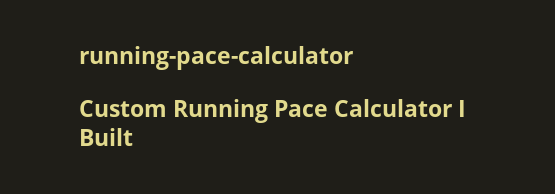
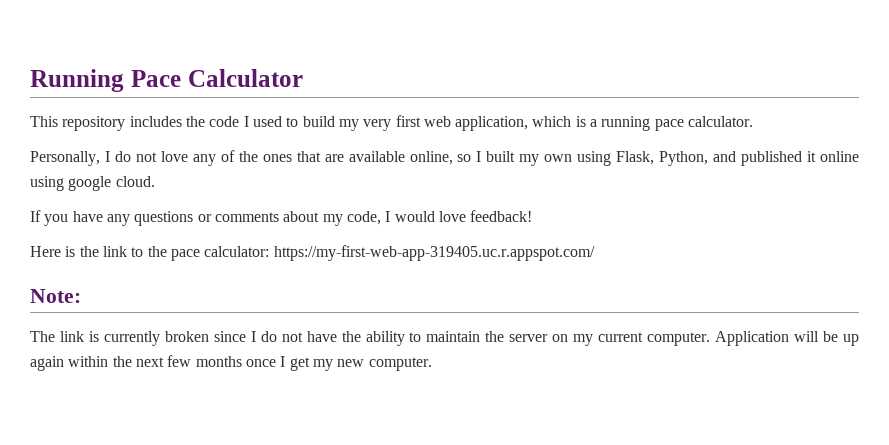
- running-pace-calculator
- Custom Running Pace Calculator I Built
+ Running Pace Calculator
+ This repository includes the code I used to build my very first web application, which is a running pace calculator.
+ Personally, I do not love any of the ones that are available online, so I built my own using Flask, Python, and published it online using google cloud.
+ If you have any questions or comments about my code, I would love feedback!
+ Here is the link to the pace calculator: https://my-first-web-app-319405.uc.r.appspot.com/
+ Note:
+ The link is currently broken since I do not have the ability to maintain the server on my current computer. Application will be up again within the next few months once I get my new computer.

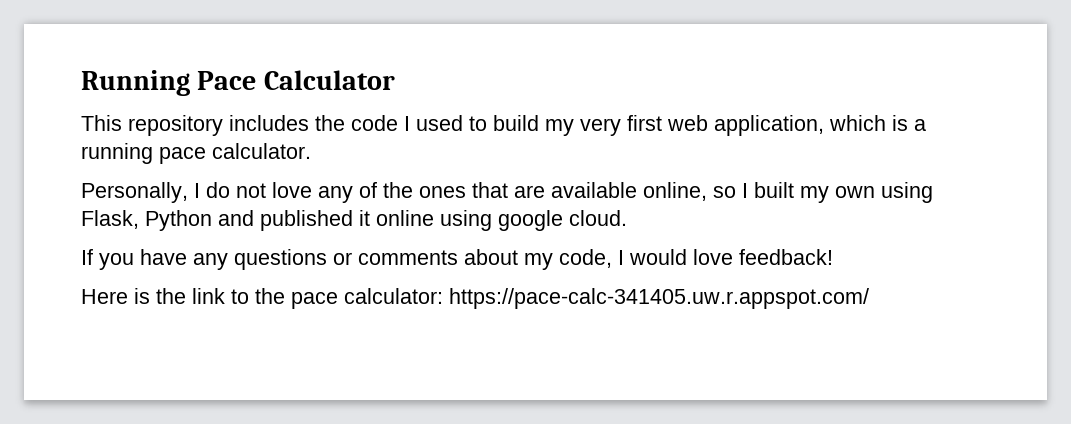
- Personally, I do not love any of the ones that are available online, so I built my own using Flask, Python, and published it online using google cloud.
+ Personally, I do not love any of the ones that are available online, so I built my own using Flask, Python and published it online using google cloud.
- Here is the link to the pace calculator: https://my-first-web-app-319405.uc.r.appspot.com/
- Note:
- The link is currently broken since I do not have the ability to maintain the server on my current computer. Application will be up again within the next few months once I get my new computer.
+ Here is the link to the pace calculator: https://pace-calc-341405.uw.r.appspot.com/

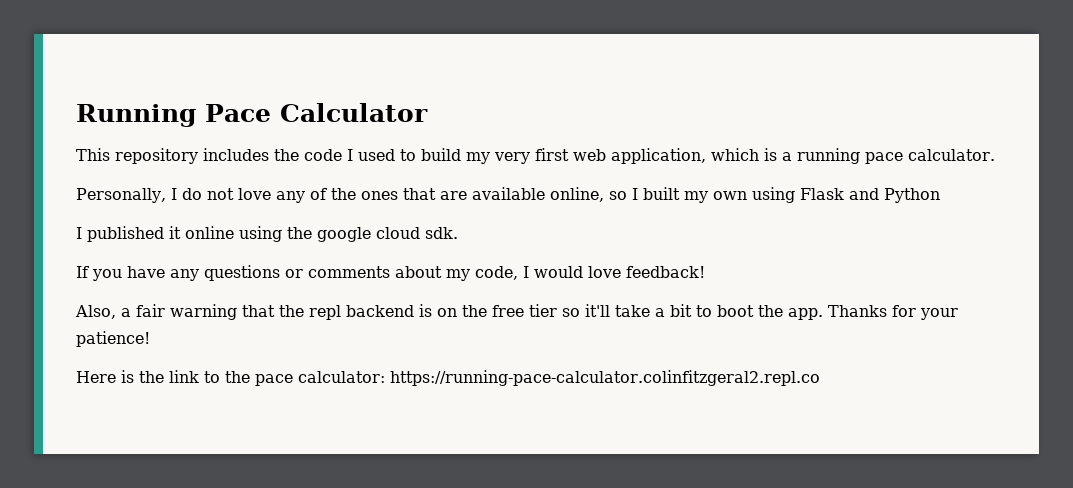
- Personally, I do not love any of the ones that are available online, so I built my own using Flask, Python and published it online using google cloud.
+ Personally, I do not love any of the ones that are available online, so I built my own using Flask and Python
+ I published it online using the google cloud sdk.
+ Also, a fair warning that the repl backend is on the free tier so it'll take a bit to boot the app. Thanks for your patience!
- Here is the link to the pace calculator: https://pace-calc-341405.uw.r.appspot.com/
+ Here is the link to the pace calculator: https://running-pace-calculator.colinfitzgeral2.repl.co

